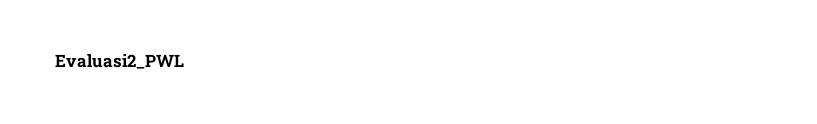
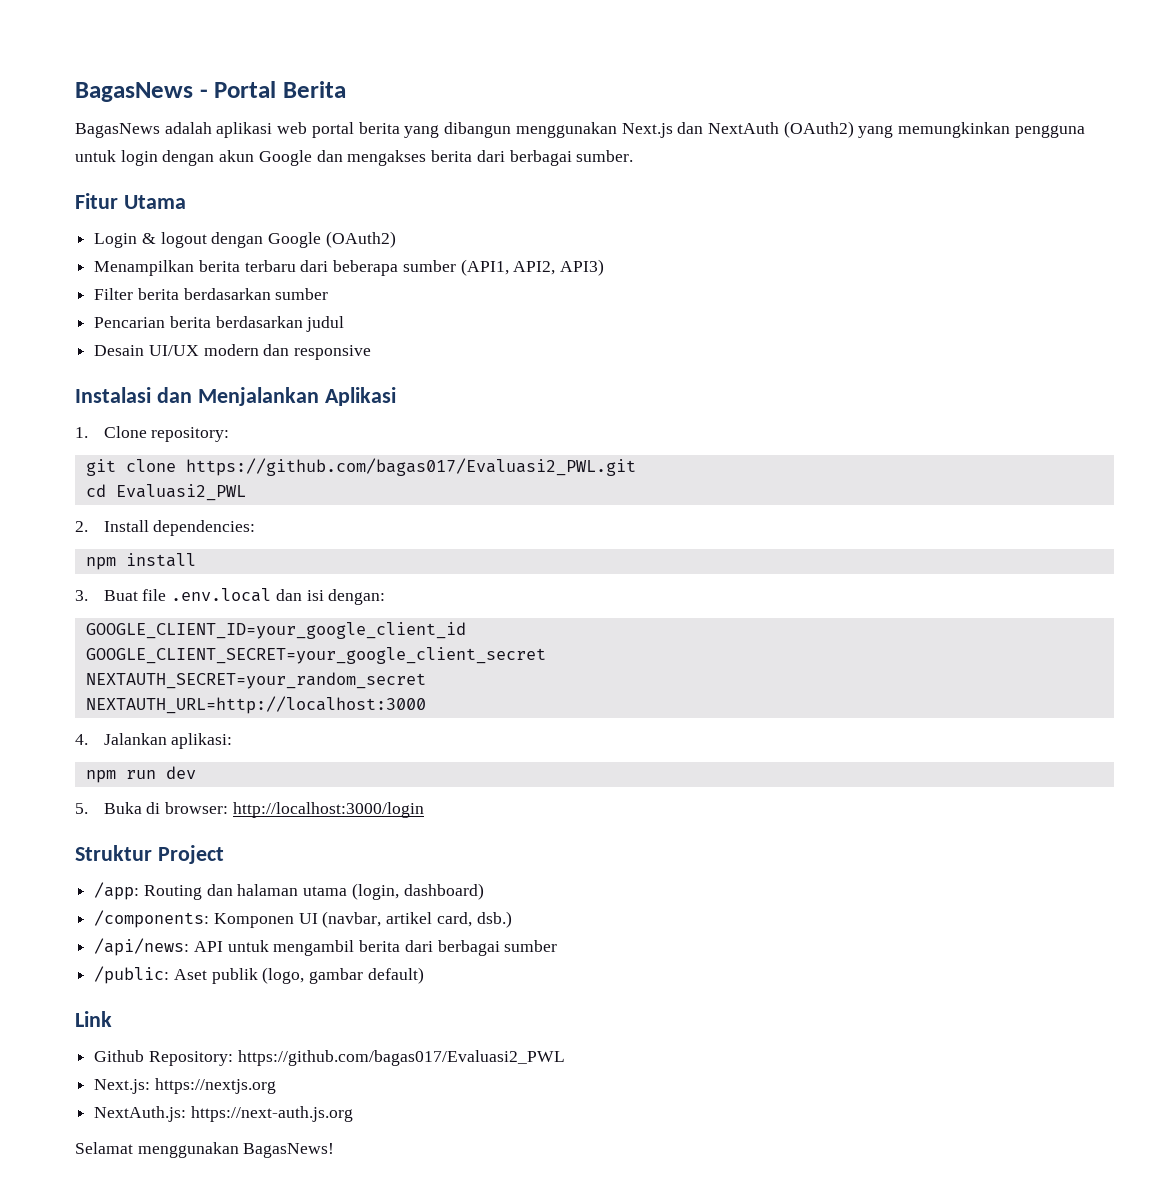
- Evaluasi2_PWL
+ BagasNews - Portal Berita
+ BagasNews adalah aplikasi web portal berita yang dibangun menggunakan Next.js dan NextAuth (OAuth2) yang memungkinkan pengguna untuk login dengan akun Google dan mengakses berita dari berbagai sumber.
+ Fitur Utama
+ Login & logout dengan Google (OAuth2)
+ Menampilkan berita terbaru dari beberapa sumber (API1, API2, API3)
+ Filter berita berdasarkan sumber
+ Pencarian berita berdasarkan judul
+ Desain UI/UX modern dan responsive
+ Instalasi dan Menjalankan Aplikasi
+ 1. Clone repository:
+ git clone https://github.com/bagas017/Evaluasi2_PWL.git
+ cd Evaluasi2_PWL
+ 2. Install dependencies:
+ npm install
+ 3. Buat file .env.local dan isi dengan:
+ GOOGLE_CLIENT_ID=your_google_client_id
+ GOOGLE_CLIENT_SECRET=your_google_client_secret
+ NEXTAUTH_SECRET=your_random_secret
+ NEXTAUTH_URL=http://localhost:3000
+ 4. Jalankan aplikasi:
+ npm run dev
+ 5. Buka di browser: http://localhost:3000/login
+ Struktur Project
+ /app: Routing dan halaman utama (login, dashboard)
+ /components: Komponen UI (navbar, artikel card, dsb.)
+ /api/news: API untuk mengambil berita dari berbagai sumber
+ /public: Aset publik (logo, gambar default)
+ Link
+ Github Repository: https://github.com/bagas017/Evaluasi2_PWL
+ Next.js: https://nextjs.org
+ NextAuth.js: https://next-auth.js.org
+ Selamat menggunakan BagasNews!

